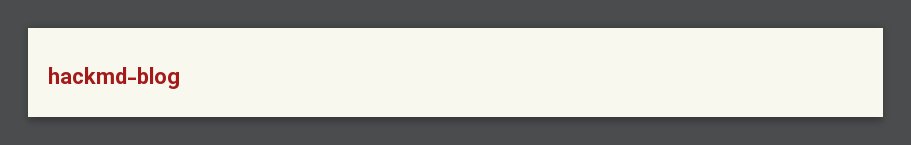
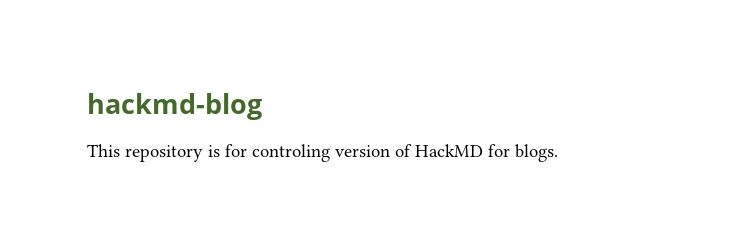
+ This repository is for controling version of HackMD for blogs.

